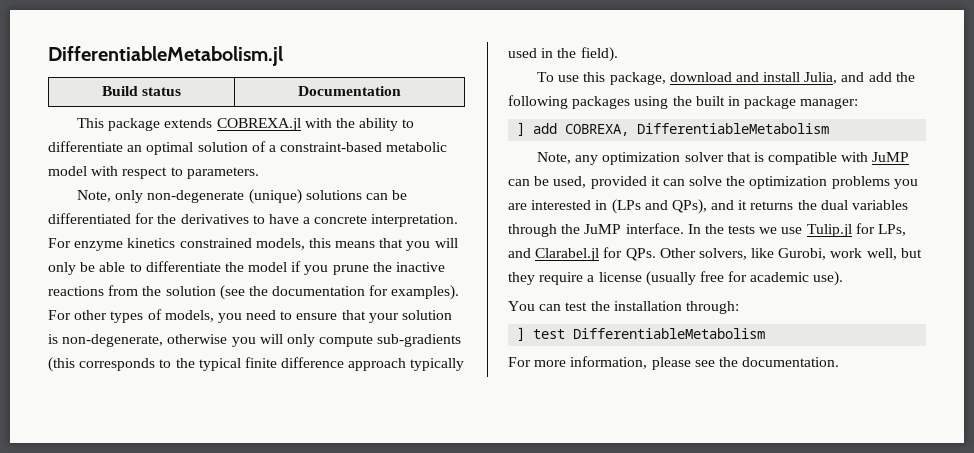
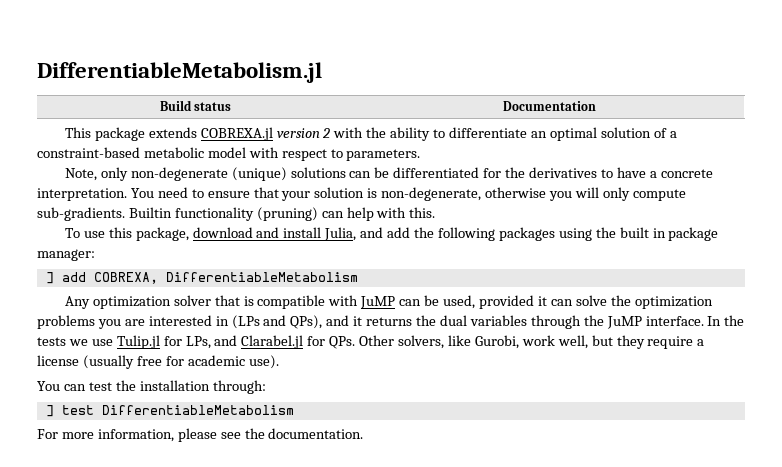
- This package extends COBREXA.jl with the ability to differentiate an optimal solution of a constraint-based metabolic model with respect to parameters.
+ This package extends COBREXA.jl version 2 with the ability to differentiate an optimal solution of a constraint-based metabolic model with respect to parameters.
- For enzyme kinetics constrained models, this means that you will only be able to differentiate the model if you prune the inactive reactions from the solution (see the documentation for examples). For other types of models, you need to ensure that your solution is non-degenerate, otherwise you will only compute sub-gradients (this corresponds to the typical finite difference approach typically used in the field).
+ You need to ensure that your solution is non-degenerate, otherwise you will only compute sub-gradients. Builtin functionality (pruning) can help with this.
- Note, any optimization solver that is compatible with JuMP can be used, provided it can solve the optimization problems you are interested in (LPs and QPs), and it returns the dual variables through the JuMP interface.
+ Any optimization solver that is compatible with JuMP can be used, provided it can solve the optimization problems you are interested in (LPs and QPs), and it returns the dual variables through the JuMP interface.

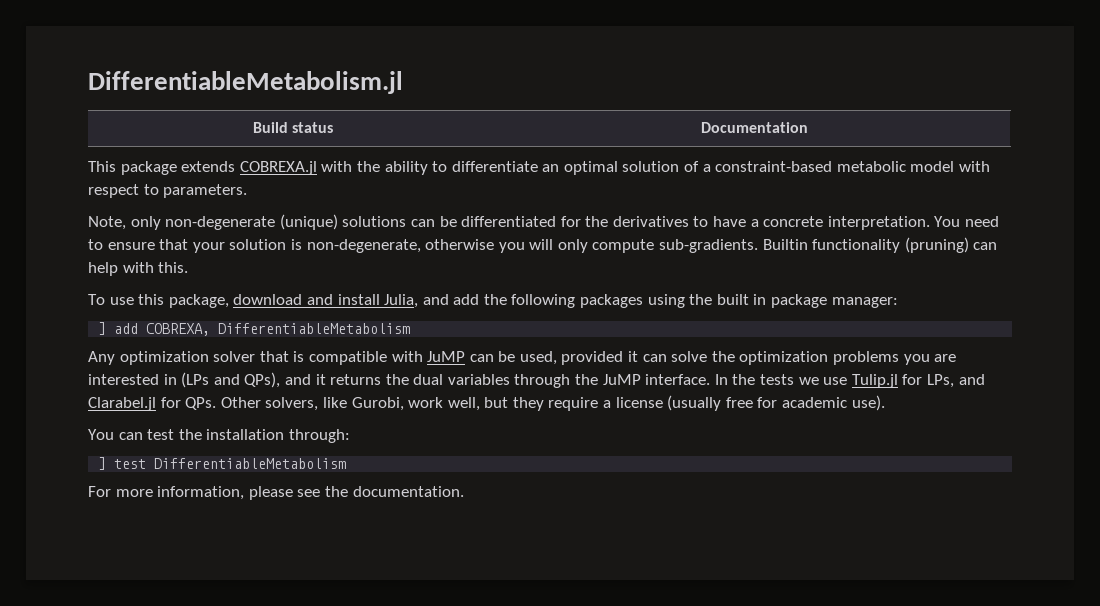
- This package extends COBREXA.jl version 2 with the ability to differentiate an optimal solution of a constraint-based metabolic model with respect to parameters.
+ This package extends COBREXA.jl with the ability to differentiate an optimal solution of a constraint-based metabolic model with respect to parameters.

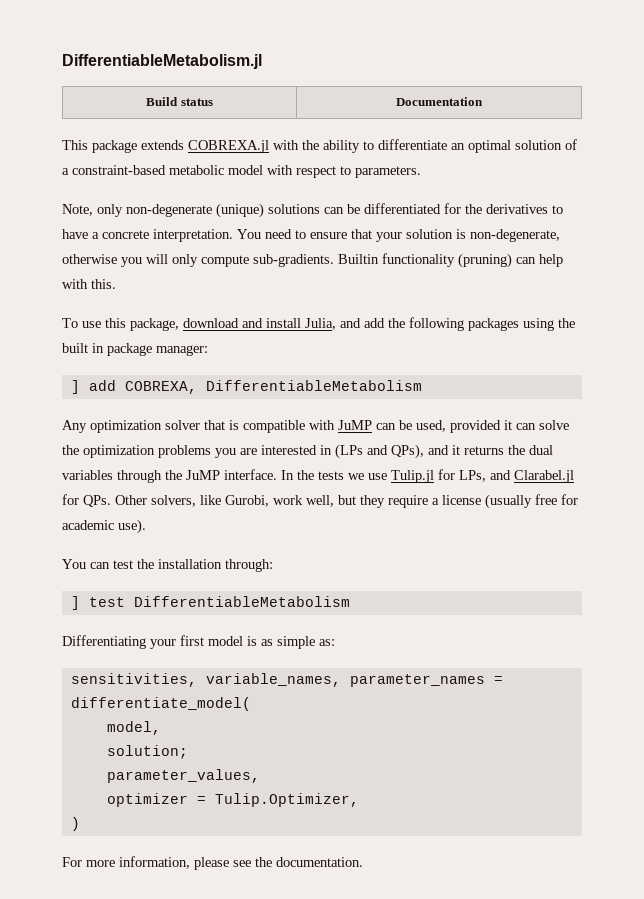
+ Differentiating your first model is as simple as:
+ sensitivities, variable_names, parameter_names = differentiate_model(
+ model,
+ solution;
+ parameter_values,
+ optimizer = Tulip.Optimizer,
+ )

